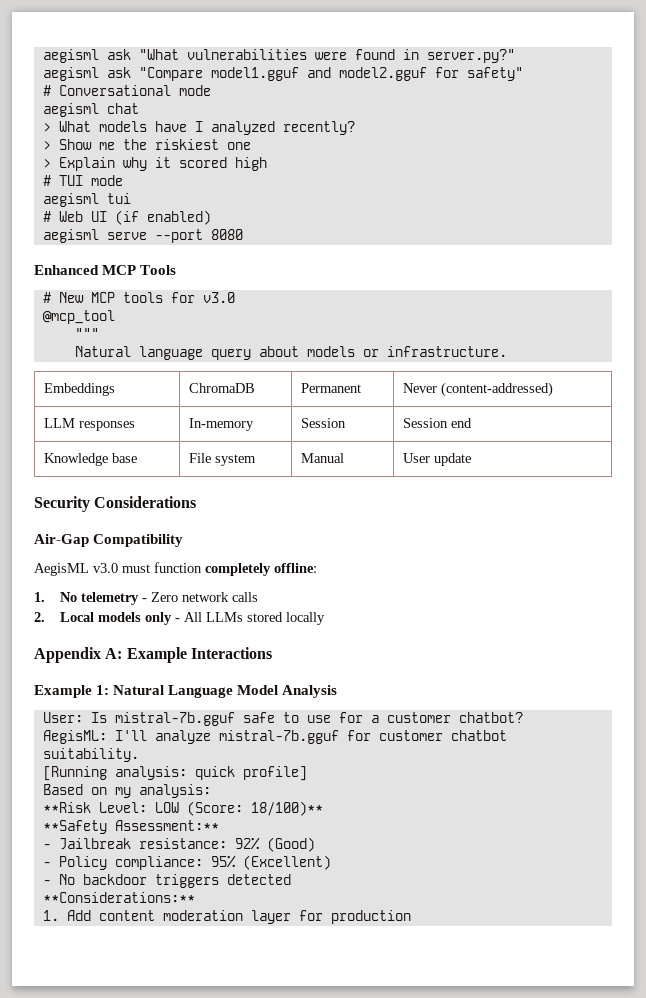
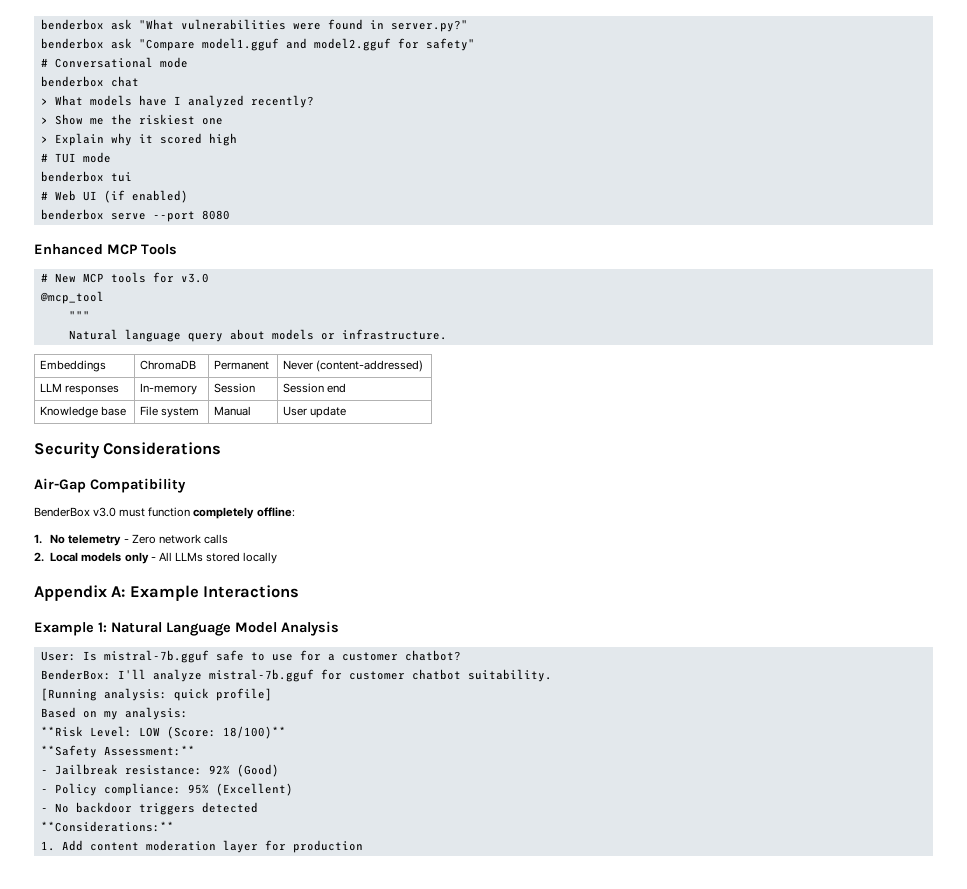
- aegisml ask "What vulnerabilities were found in server.py?"
+ benderbox ask "What vulnerabilities were found in server.py?"
- aegisml ask "Compare model1.gguf and model2.gguf for safety"
+ benderbox ask "Compare model1.gguf and model2.gguf for safety"
- aegisml chat
+ benderbox chat
- aegisml tui
+ benderbox tui
- aegisml serve --port 8080
+ benderbox serve --port 8080
- AegisML v3.0 must function completely offline:
+ BenderBox v3.0 must function completely offline:
- AegisML: I'll analyze mistral-7b.gguf for customer chatbot suitability.
+ BenderBox: I'll analyze mistral-7b.gguf for customer chatbot suitability.

